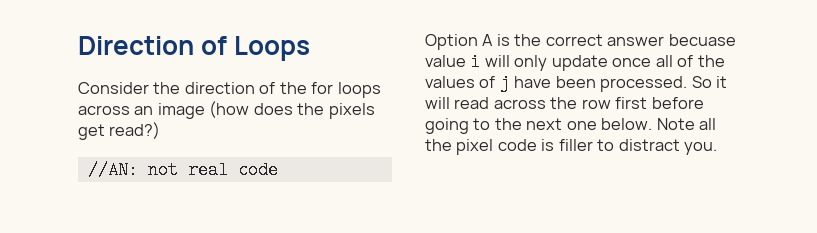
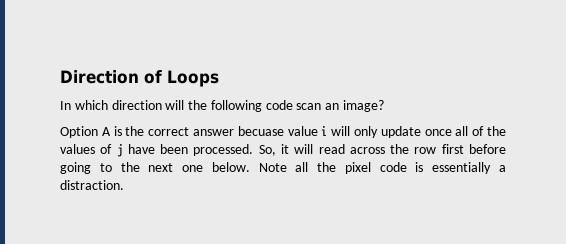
- Consider the direction of the for loops across an image (how does the pixels get read?)
- //AN: not real code
+ In which direction will the following code scan an image?
- So it will read across the row first before going to the next one below.
+ So, it will read across the row first before going to the next one below.
- Note all the pixel code is filler to distract you.
+ Note all the pixel code is essentially a distraction.

